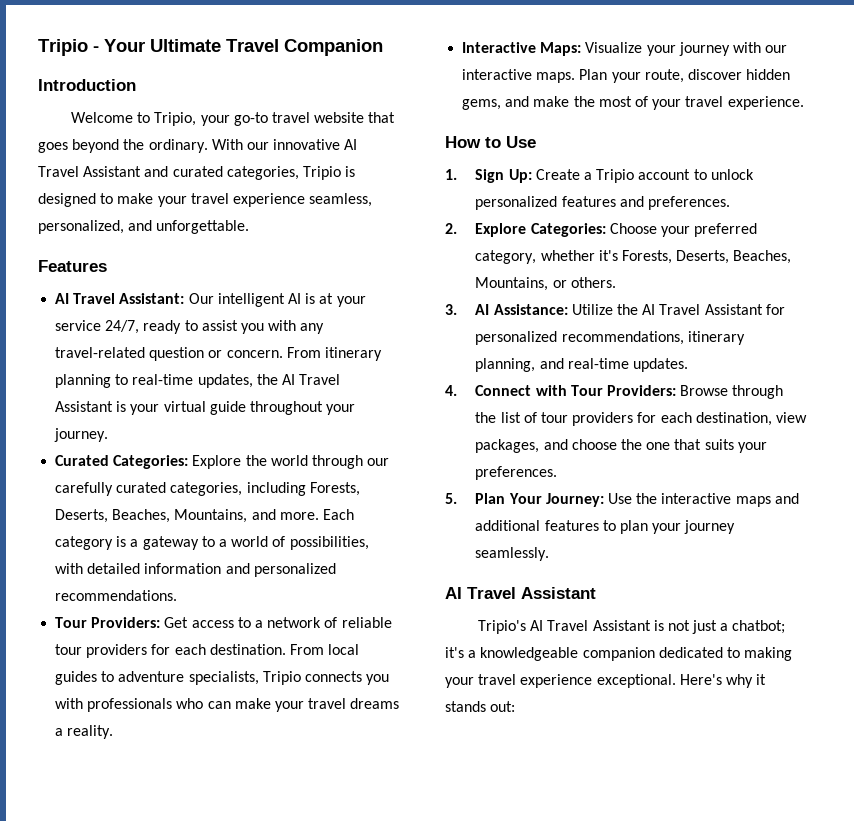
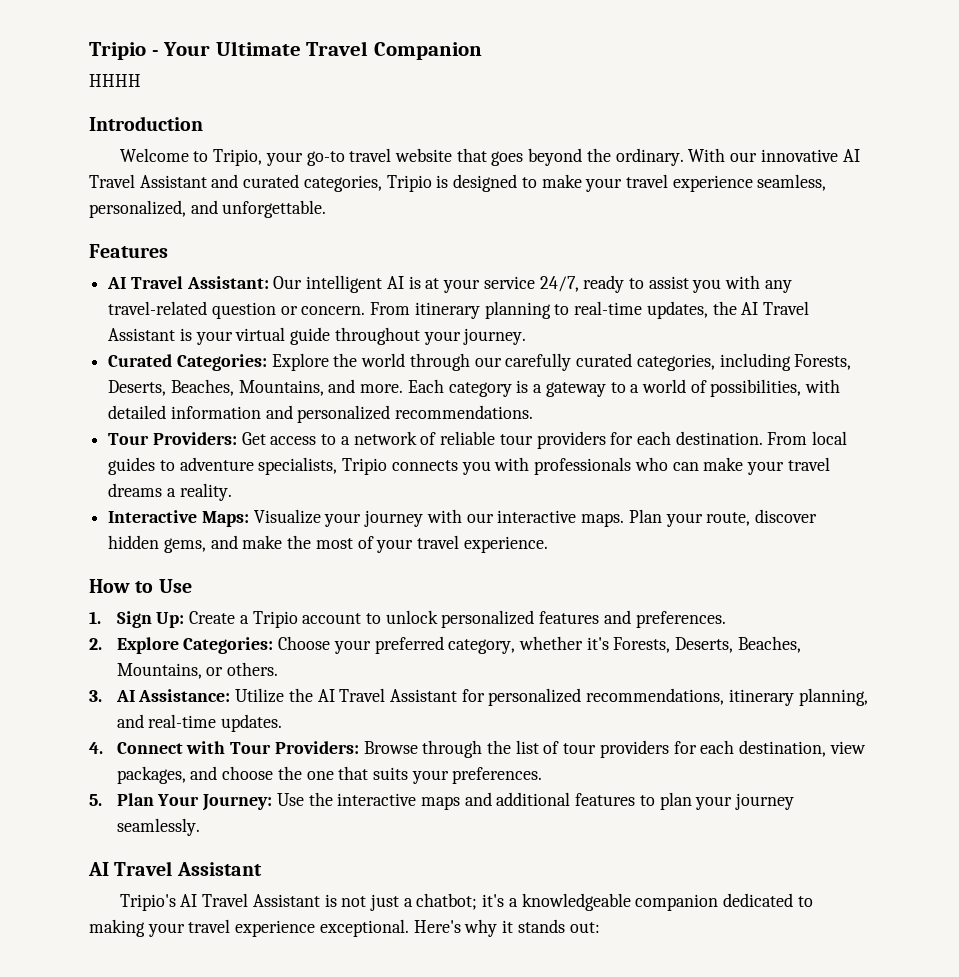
+ HHHH

